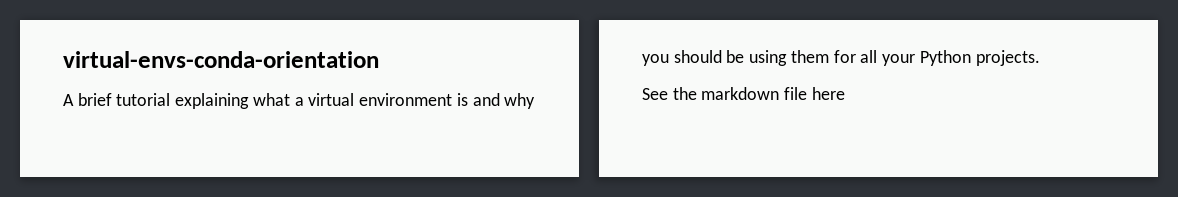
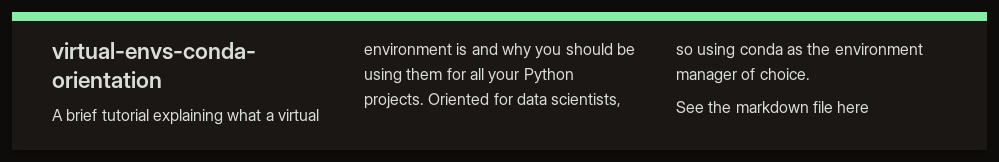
+ Oriented for data scientists, so using conda as the environment manager of choice.

